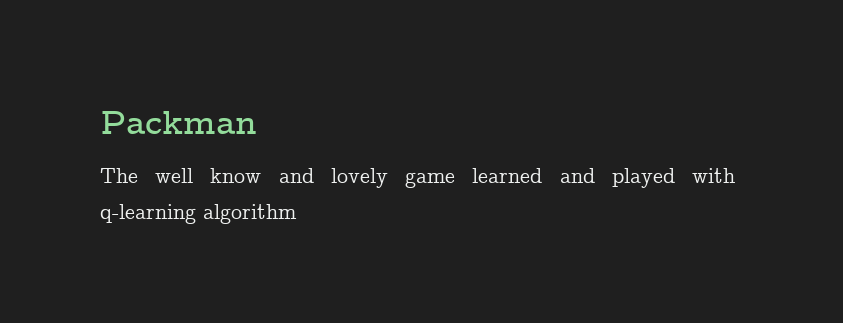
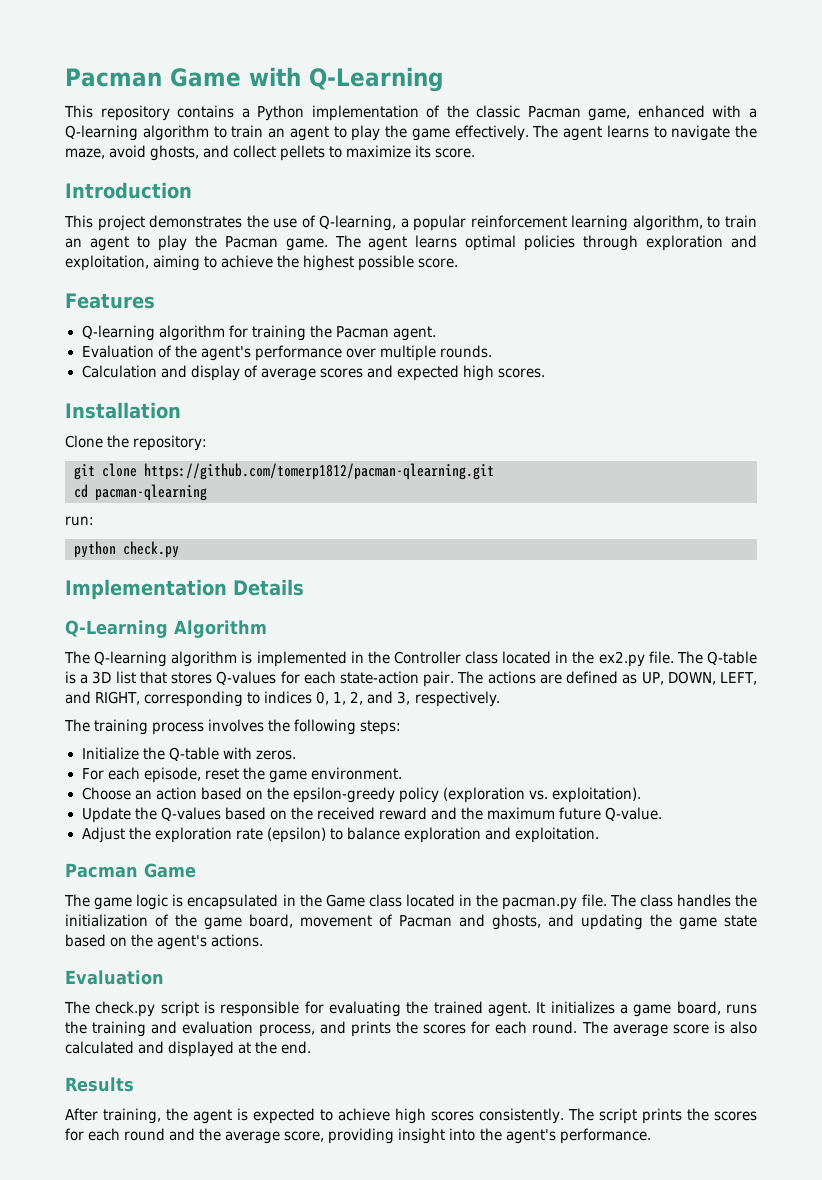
- Packman
- The well know and lovely game learned and played with q-learning algorithm
+ Pacman Game with Q-Learning
+ This repository contains a Python implementation of the classic Pacman game, enhanced with a Q-learning algorithm to train an agent to play the game effectively. The agent learns to navigate the maze, avoid ghosts, and collect pellets to maximize its score.
+ Introduction
+ This project demonstrates the use of Q-learning, a popular reinforcement learning algorithm, to train an agent to play the Pacman game. The agent learns optimal policies through exploration and exploitation, aiming to achieve the highest possible score.
+ Features
+ Q-learning algorithm for training the Pacman agent.
+ Evaluation of the agent's performance over multiple rounds.
+ Calculation and display of average scores and expected high scores.
+ Installation
+ Clone the repository:
+ git clone https://github.com/tomerp1812/pacman-qlearning.git
+ cd pacman-qlearning
+ run:
+ python check.py
+ Implementation Details
+ Q-Learning Algorithm
+ The Q-learning algorithm is implemented in the Controller class located in the ex2.py file. The Q-table is a 3D list that stores Q-values for each state-action pair. The actions are defined as UP, DOWN, LEFT, and RIGHT, corresponding to indices 0, 1, 2, and 3, respectively.
+ The training process involves the following steps:
+ Initialize the Q-table with zeros.
+ For each episode, reset the game environment.
+ Choose an action based on the epsilon-greedy policy (exploration vs. exploitation).
+ Update the Q-values based on the received reward and the maximum future Q-value.
+ Adjust the exploration rate (epsilon) to balance exploration and exploitation.
+ Pacman Game
+ The game logic is encapsulated in the Game class located in the pacman.py file. The class handles the initialization of the game board, movement of Pacman and ghosts, and updating the game state based on the agent's actions.
+ Evaluation
+ The check.py script is responsible for evaluating the trained agent. It initializes a game board, runs the training and evaluation process, and prints the scores for each round. The average score is also calculated and displayed at the end.
+ Results
+ After training, the agent is expected to achieve high scores consistently. The script prints the scores for each round and the average score, providing insight into the agent's performance.

